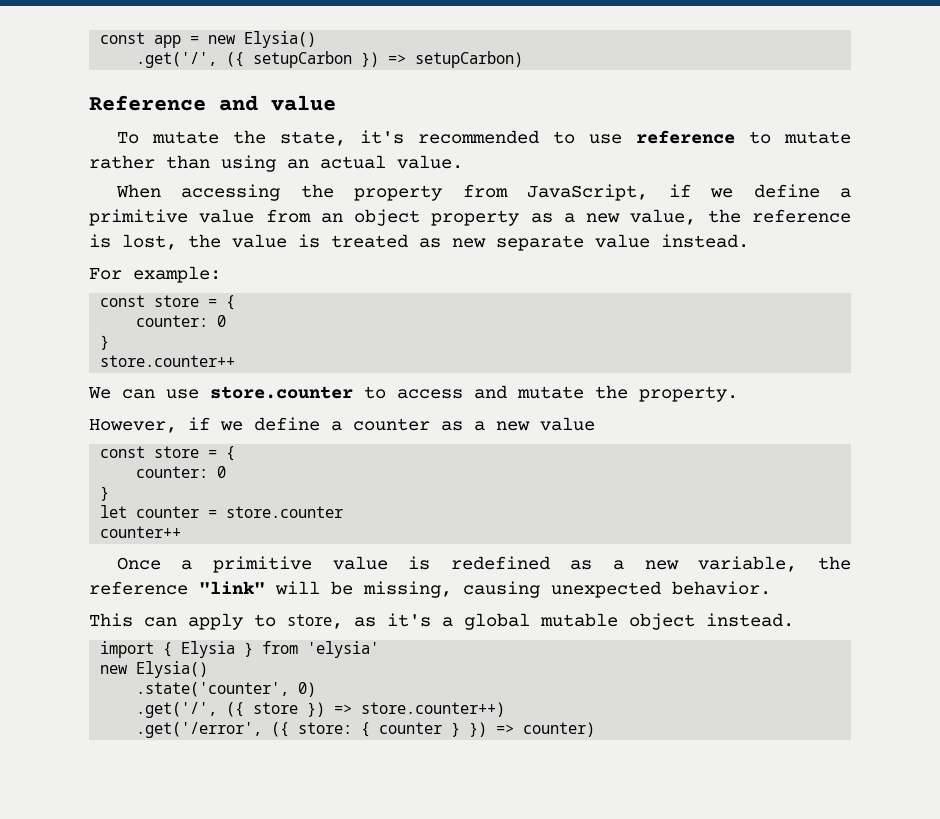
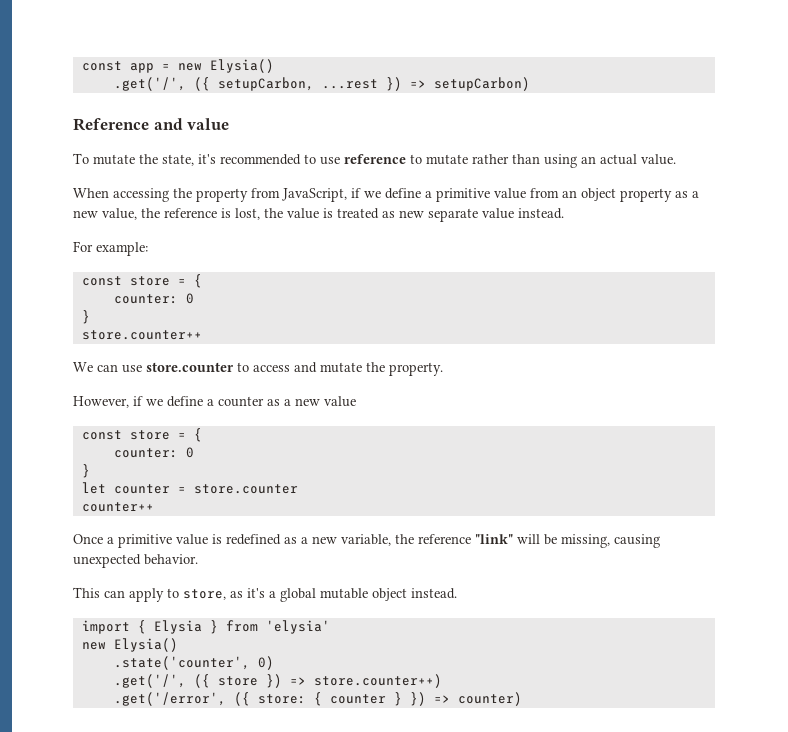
- .get('/', ({ setupCarbon }) => setupCarbon)
+ .get('/', ({ setupCarbon, ...rest }) => setupCarbon)

